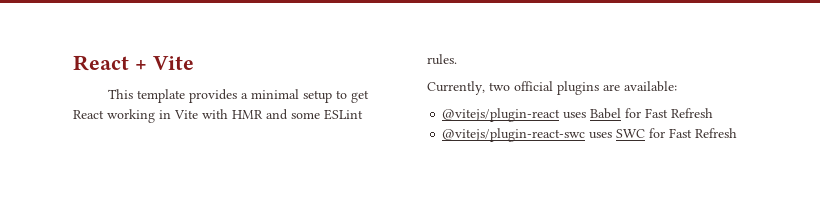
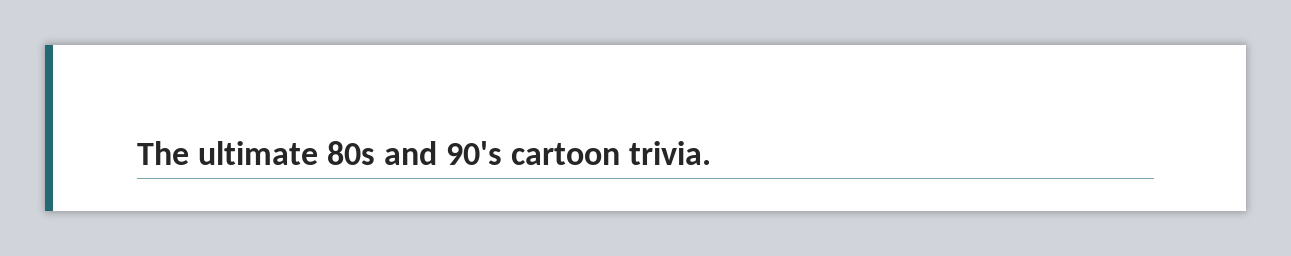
- React + Vite
- This template provides a minimal setup to get React working in Vite with HMR and some ESLint rules.
- Currently, two official plugins are available:
- @vitejs/plugin-react uses Babel for Fast Refresh
- @vitejs/plugin-react-swc uses SWC for Fast Refresh
+ The ultimate 80s and 90's cartoon trivia.

